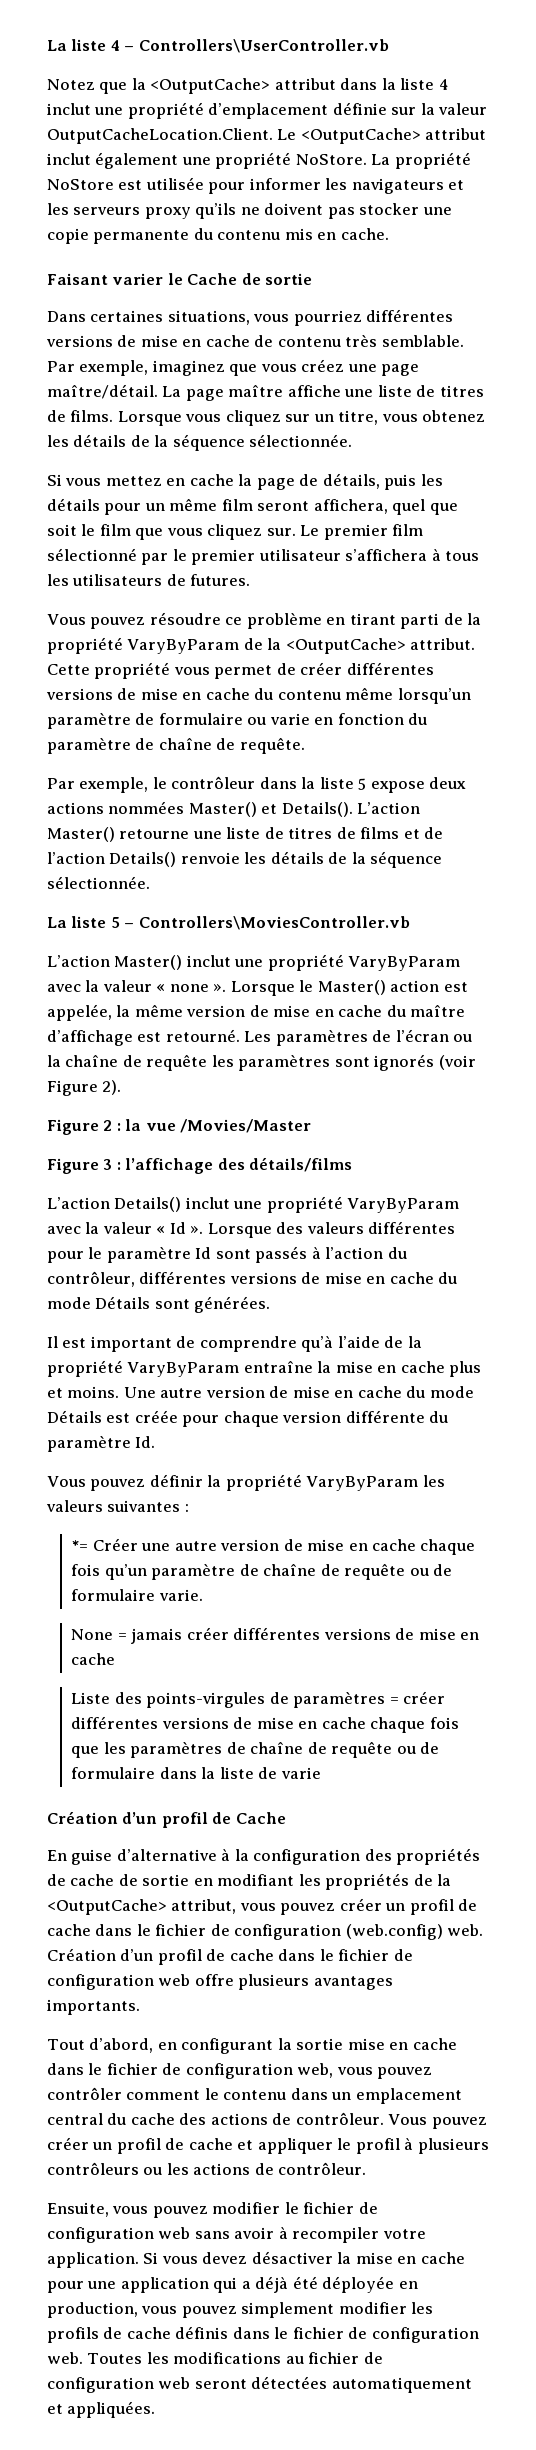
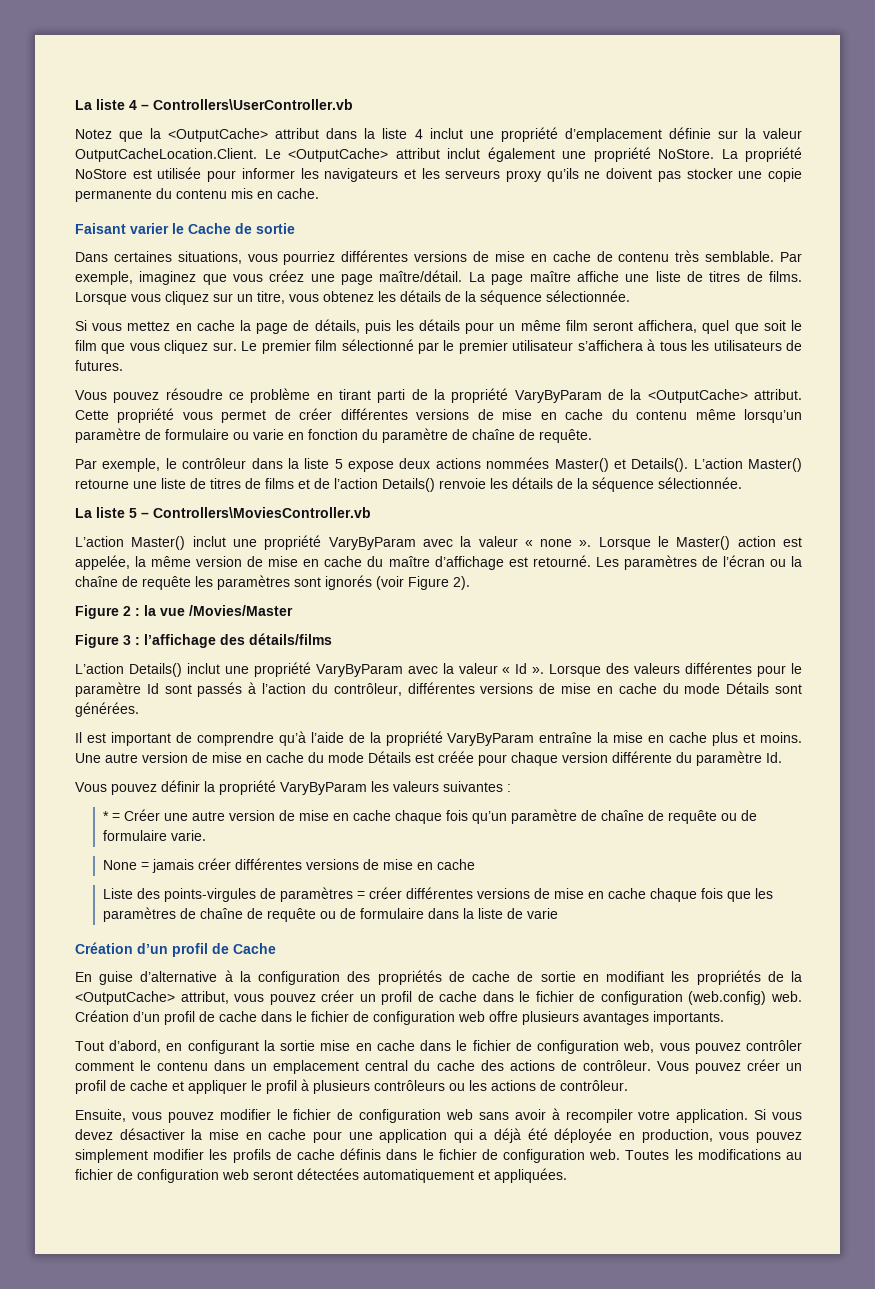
- *= Créer une autre version de mise en cache chaque fois qu’un paramètre de chaîne de requête ou de formulaire varie.
+ * = Créer une autre version de mise en cache chaque fois qu’un paramètre de chaîne de requête ou de formulaire varie.

